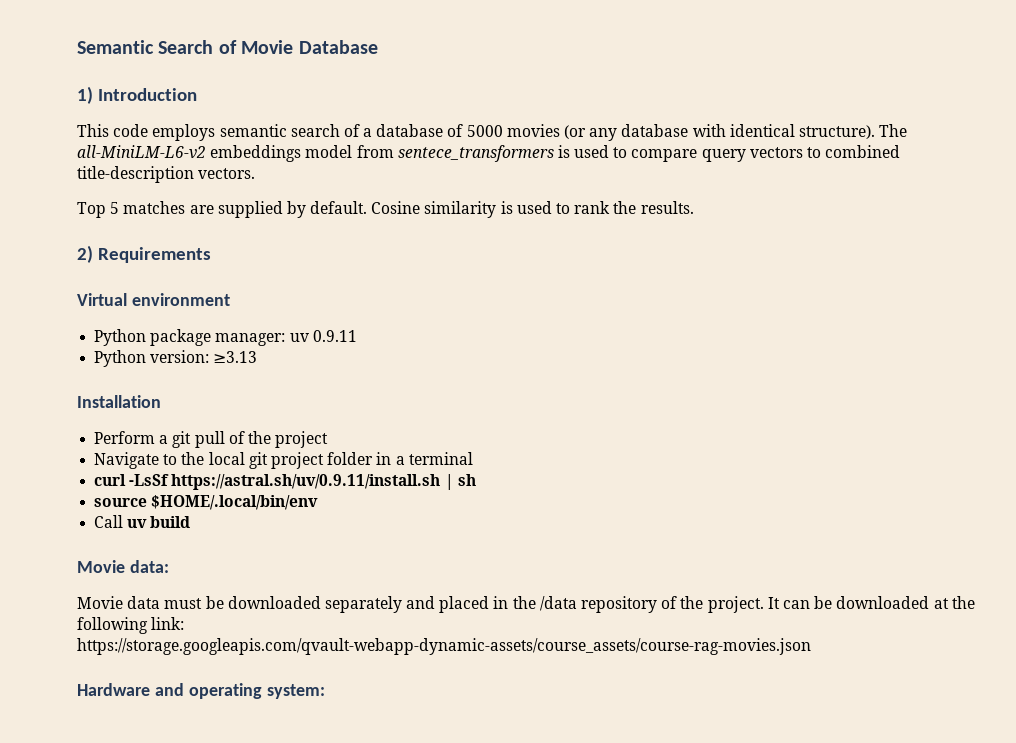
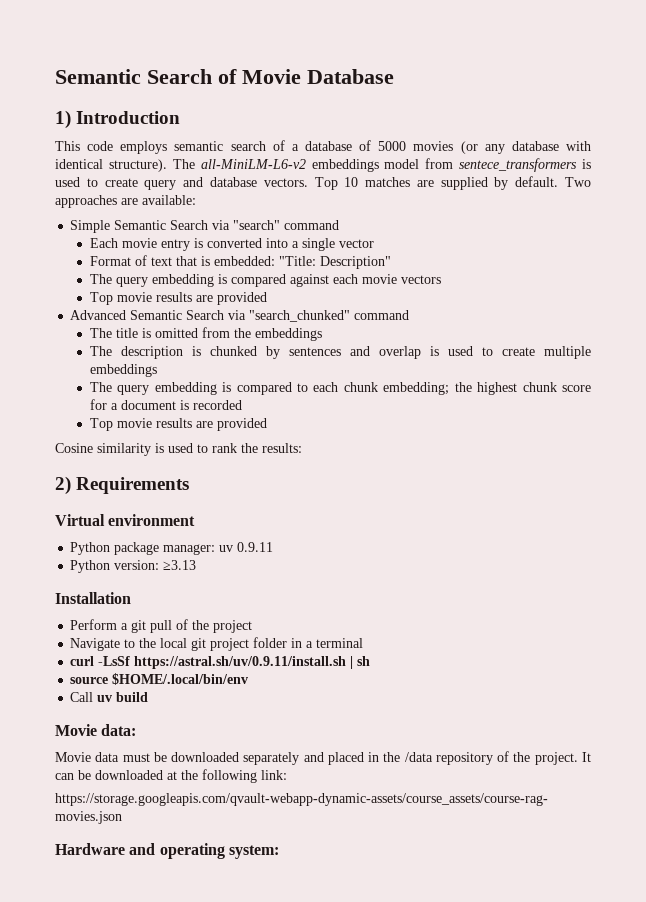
- The all-MiniLM-L6-v2 embeddings model from sentece_transformers is used to compare query vectors to combined title-description vectors.
- Top 5 matches are supplied by default. Cosine similarity is used to rank the results.
+ The all-MiniLM-L6-v2 embeddings model from sentece_transformers is used to create query and database vectors. Top 10 matches are supplied by default. Two approaches are available:
+ Simple Semantic Search via "search" command
+ Each movie entry is converted into a single vector
+ Format of text that is embedded: "Title: Description"
+ The query embedding is compared against each movie vectors
+ Top movie results are provided
+ Advanced Semantic Search via "search_chunked" command
+ The title is omitted from the embeddings
+ The description is chunked by sentences and overlap is used to create multiple embeddings
+ The query embedding is compared to each chunk embedding; the highest chunk score for a document is recorded
+ Top movie results are provided
+ Cosine similarity is used to rank the results:

